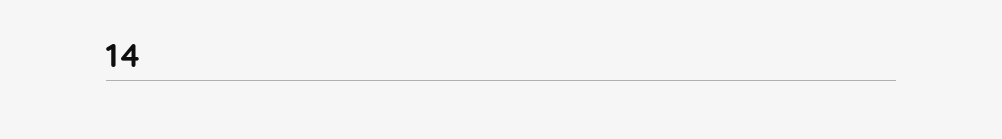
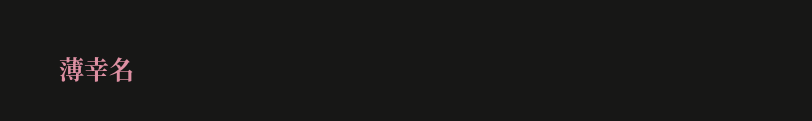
- 14
+ 薄幸名

